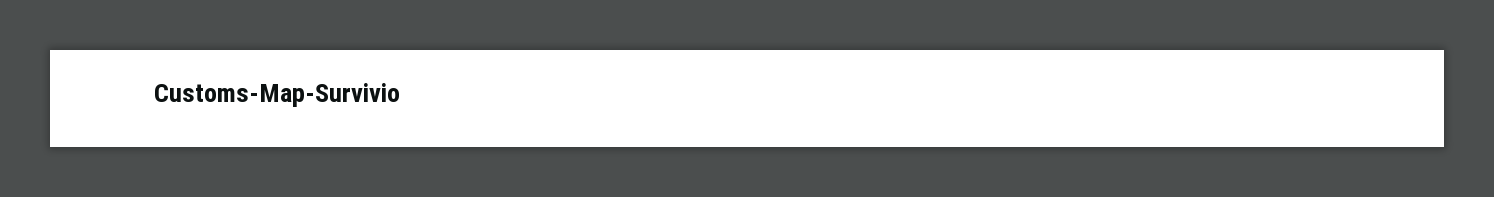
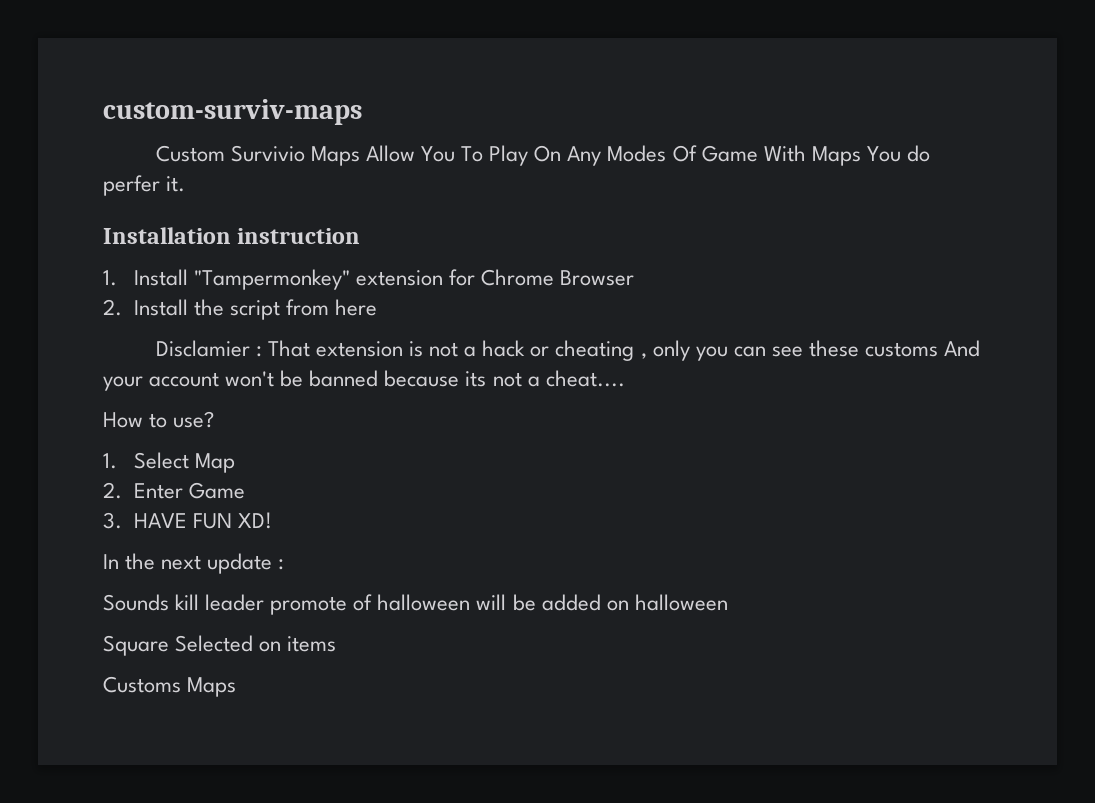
- Customs-Map-Survivio
+ custom-surviv-maps
+ Custom Survivio Maps Allow You To Play On Any Modes Of Game With Maps You do perfer it.
+ Installation instruction
+ 1. Install "Tampermonkey" extension for Chrome Browser
+ 2. Install the script from here
+ Disclamier : That extension is not a hack or cheating , only you can see these customs And your account won't be banned because its not a cheat....
+ How to use?
+ 1. Select Map
+ 2. Enter Game
+ 3. HAVE FUN XD!
+ In the next update :
+ Sounds kill leader promote of halloween will be added on halloween
+ Square Selected on items
+ Customs Maps

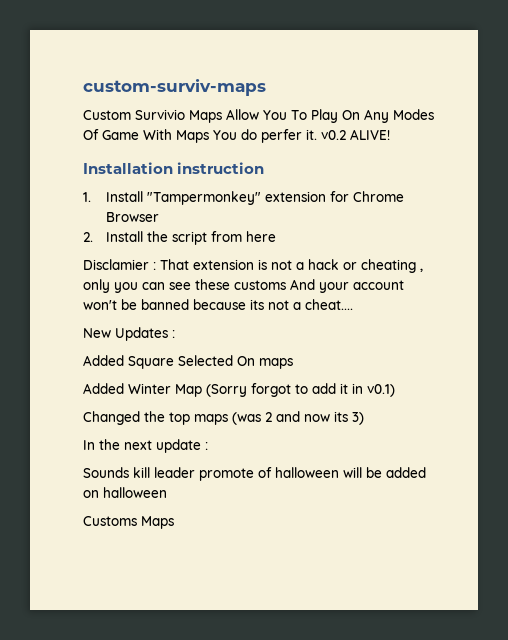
- Custom Survivio Maps Allow You To Play On Any Modes Of Game With Maps You do perfer it.
+ Custom Survivio Maps Allow You To Play On Any Modes Of Game With Maps You do perfer it. v0.2 ALIVE!
- How to use?
- 1. Select Map
- 2. Enter Game
- 3. HAVE FUN XD!
+ New Updates :
+ Added Square Selected On maps
+ Added Winter Map (Sorry forgot to add it in v0.1)
+ Changed the top maps (was 2 and now its 3)
- Square Selected on items

